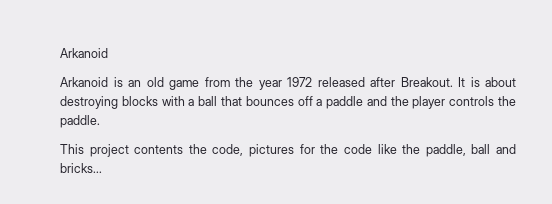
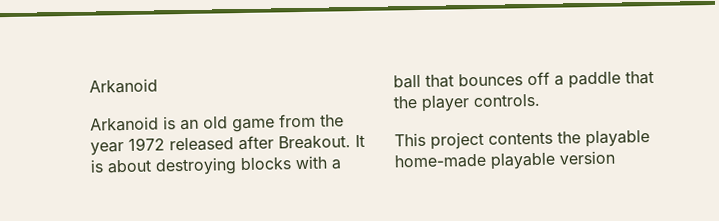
- It is about destroying blocks with a ball that bounces off a paddle and the player controls the paddle.
+ It is about destroying blocks with a ball that bounces off a paddle that the player controls.
- This project contents the code, pictures for the code like the paddle, ball and bricks...
+ This project contents the playable home-made playable version

